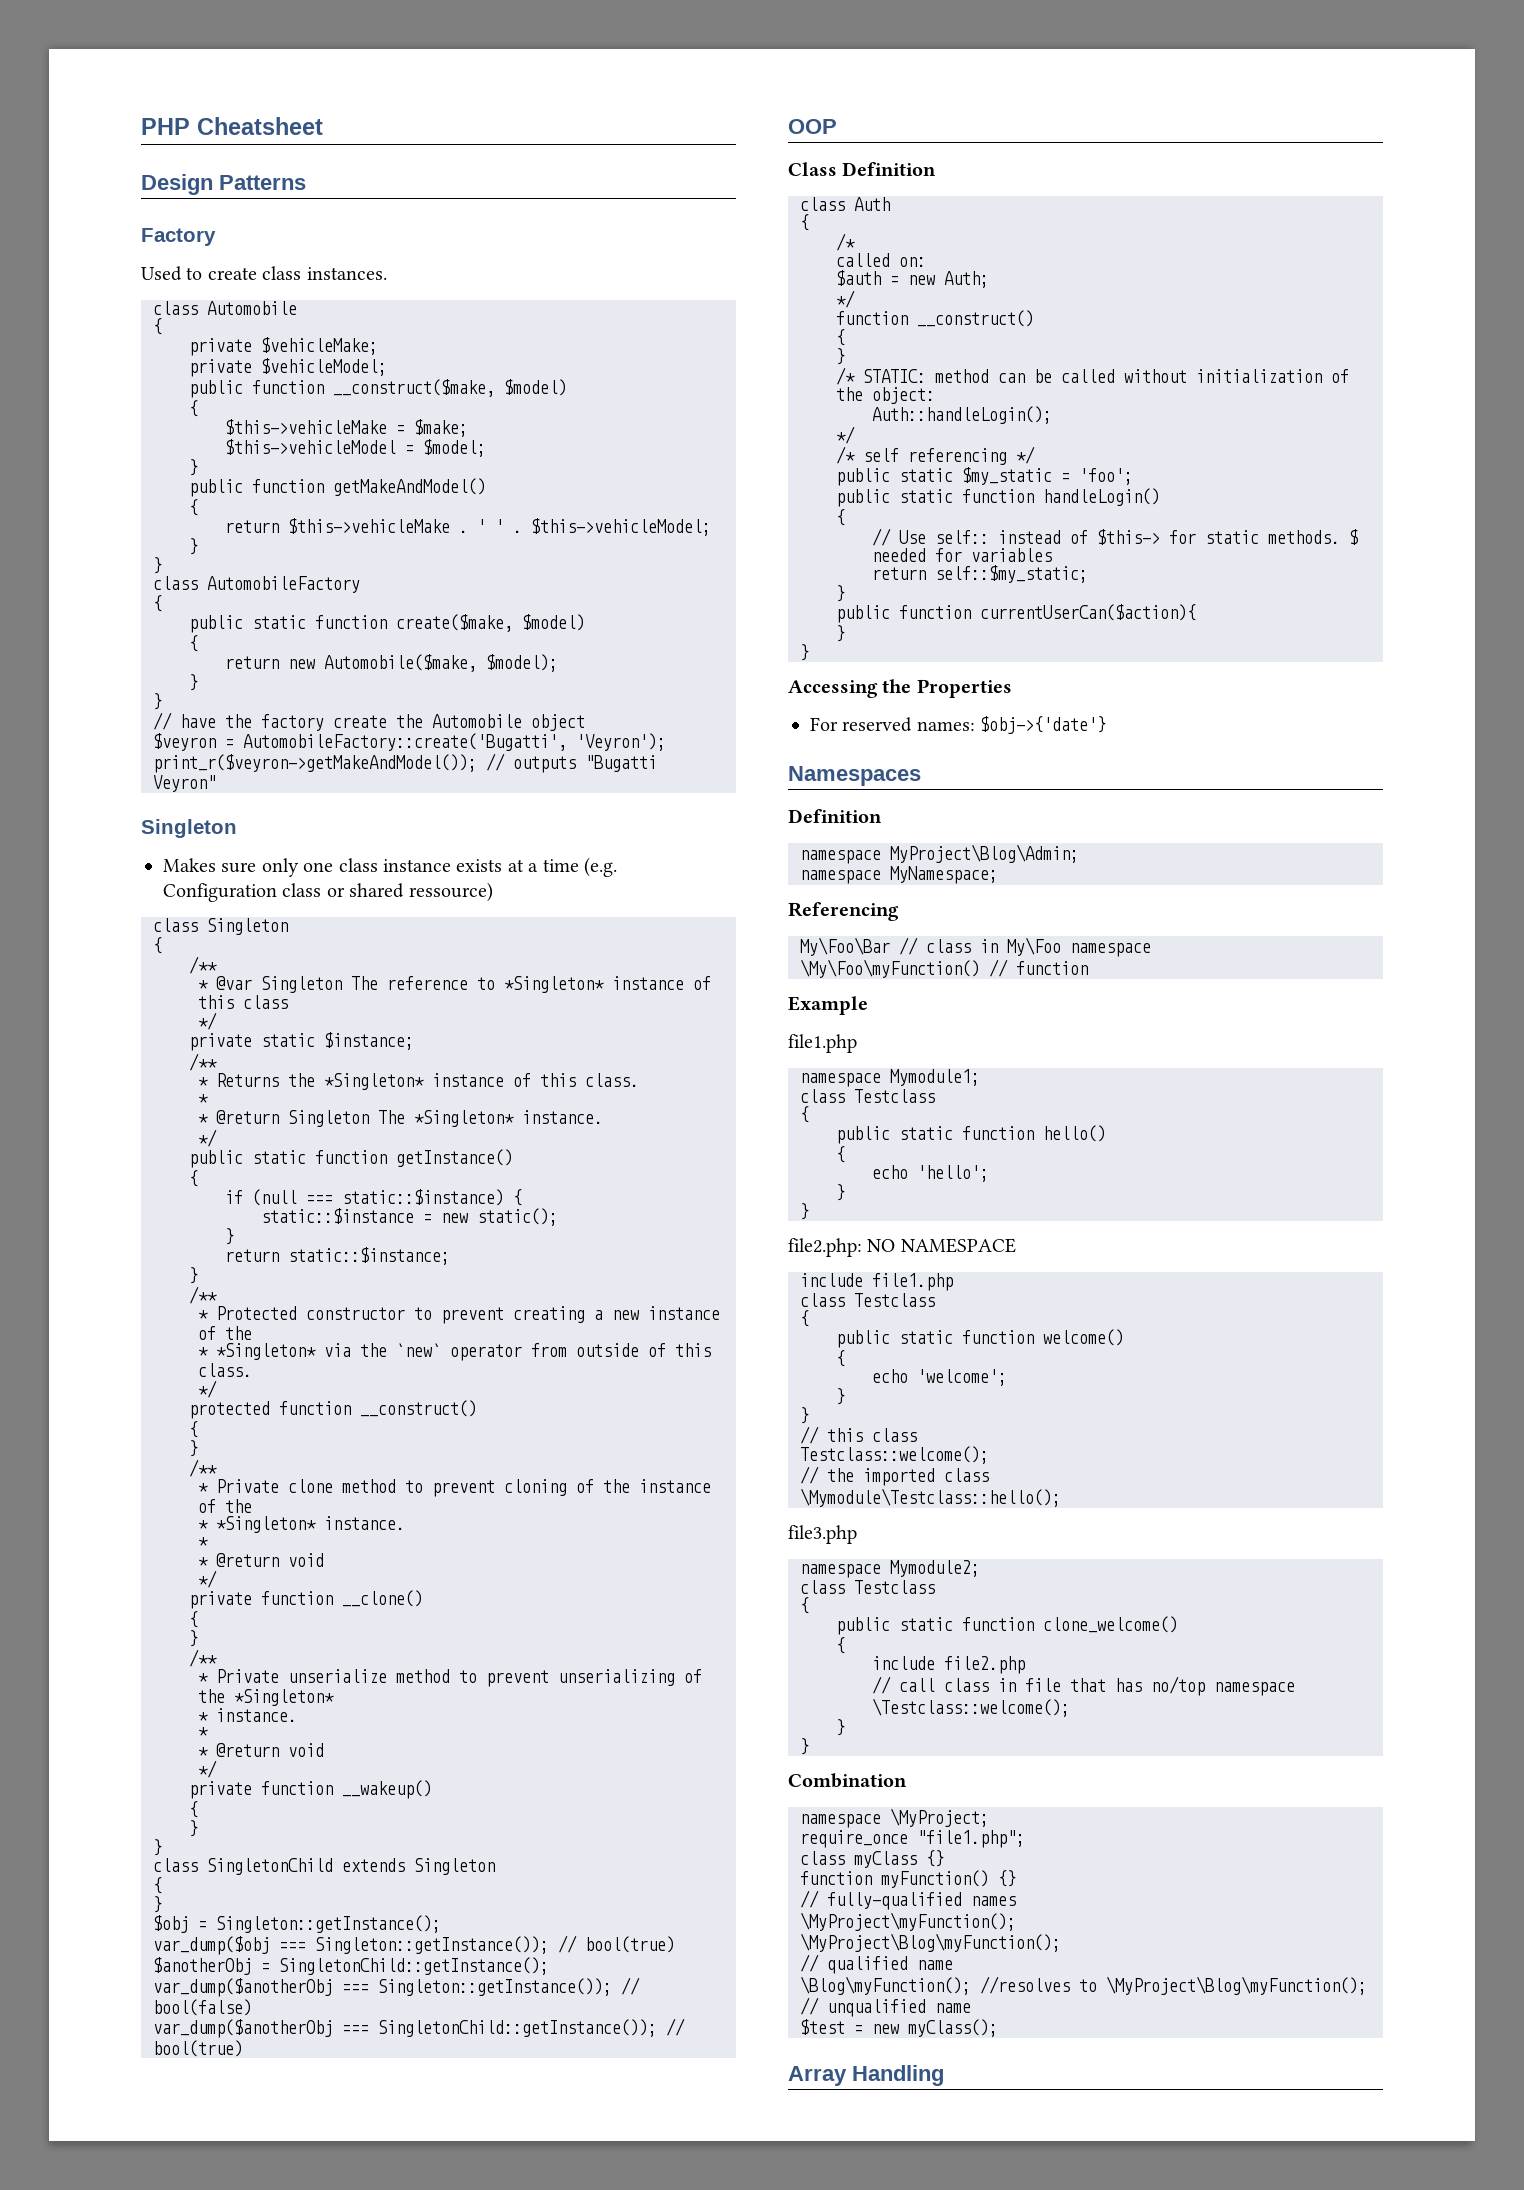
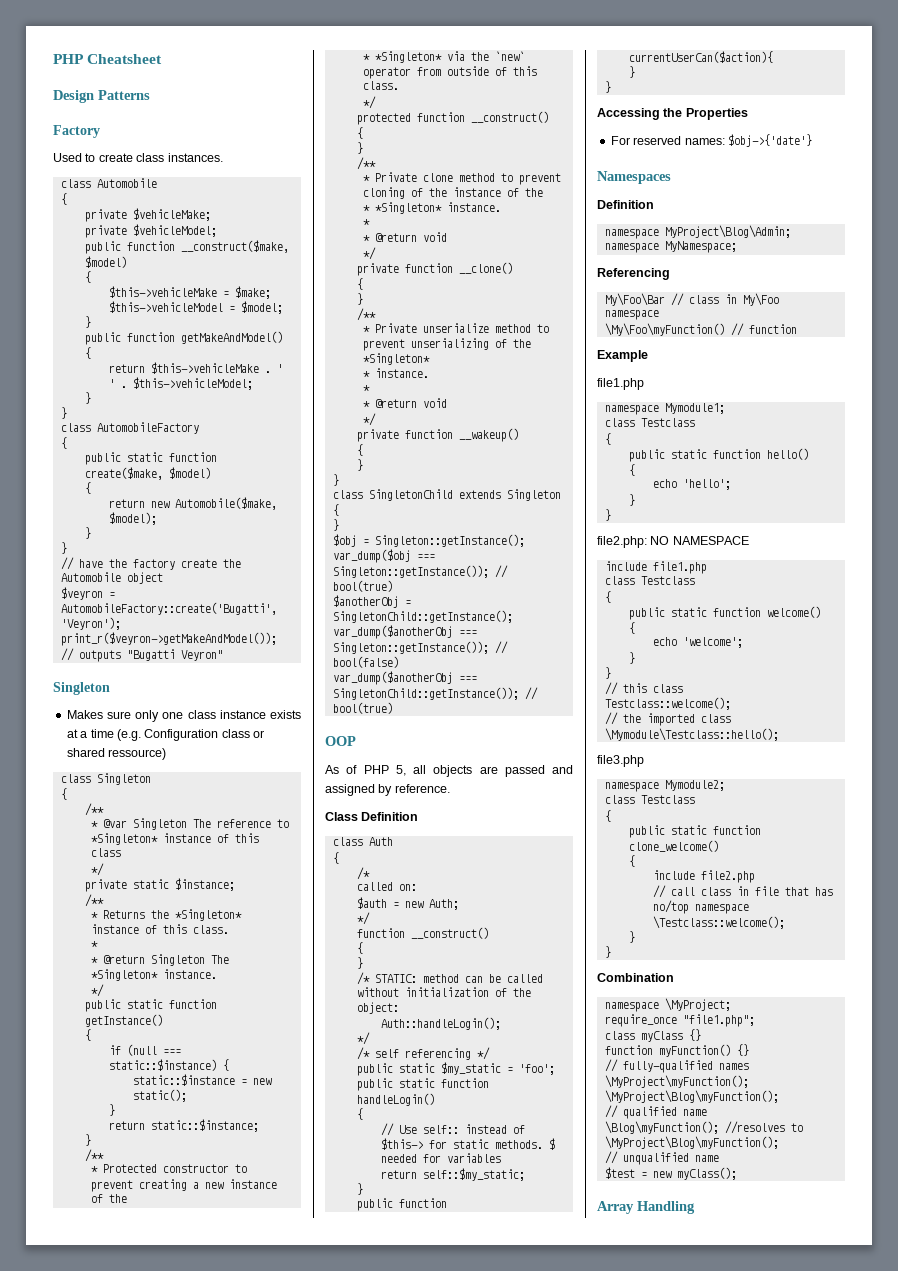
+ As of PHP 5, all objects are passed and assigned by reference.

